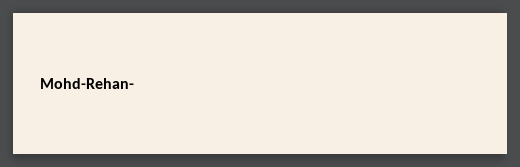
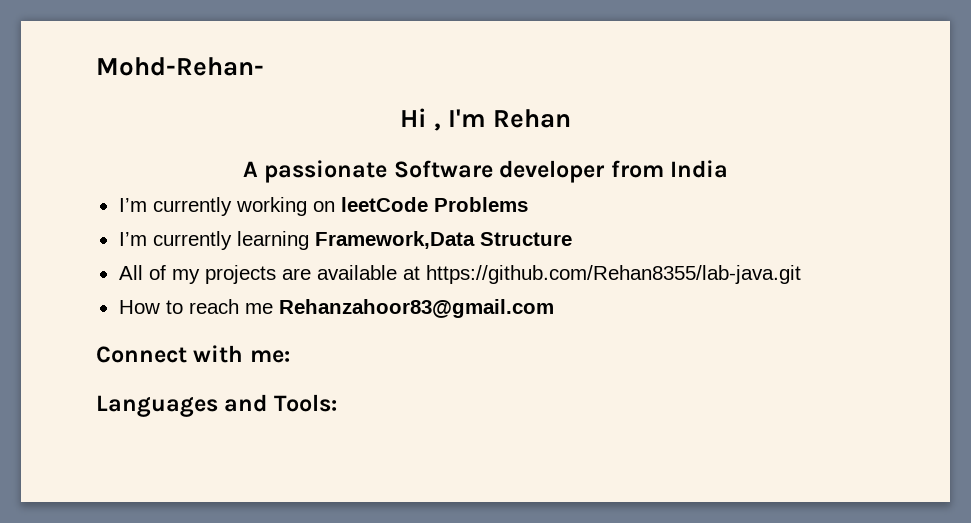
+ Hi , I'm Rehan
+ A passionate Software developer from India
+ I’m currently working on leetCode Problems
+ I’m currently learning Framework,Data Structure
+ All of my projects are available at https://github.com/Rehan8355/lab-java.git
+ How to reach me Rehanzahoor83@gmail.com
+ Connect with me:
+ Languages and Tools:

